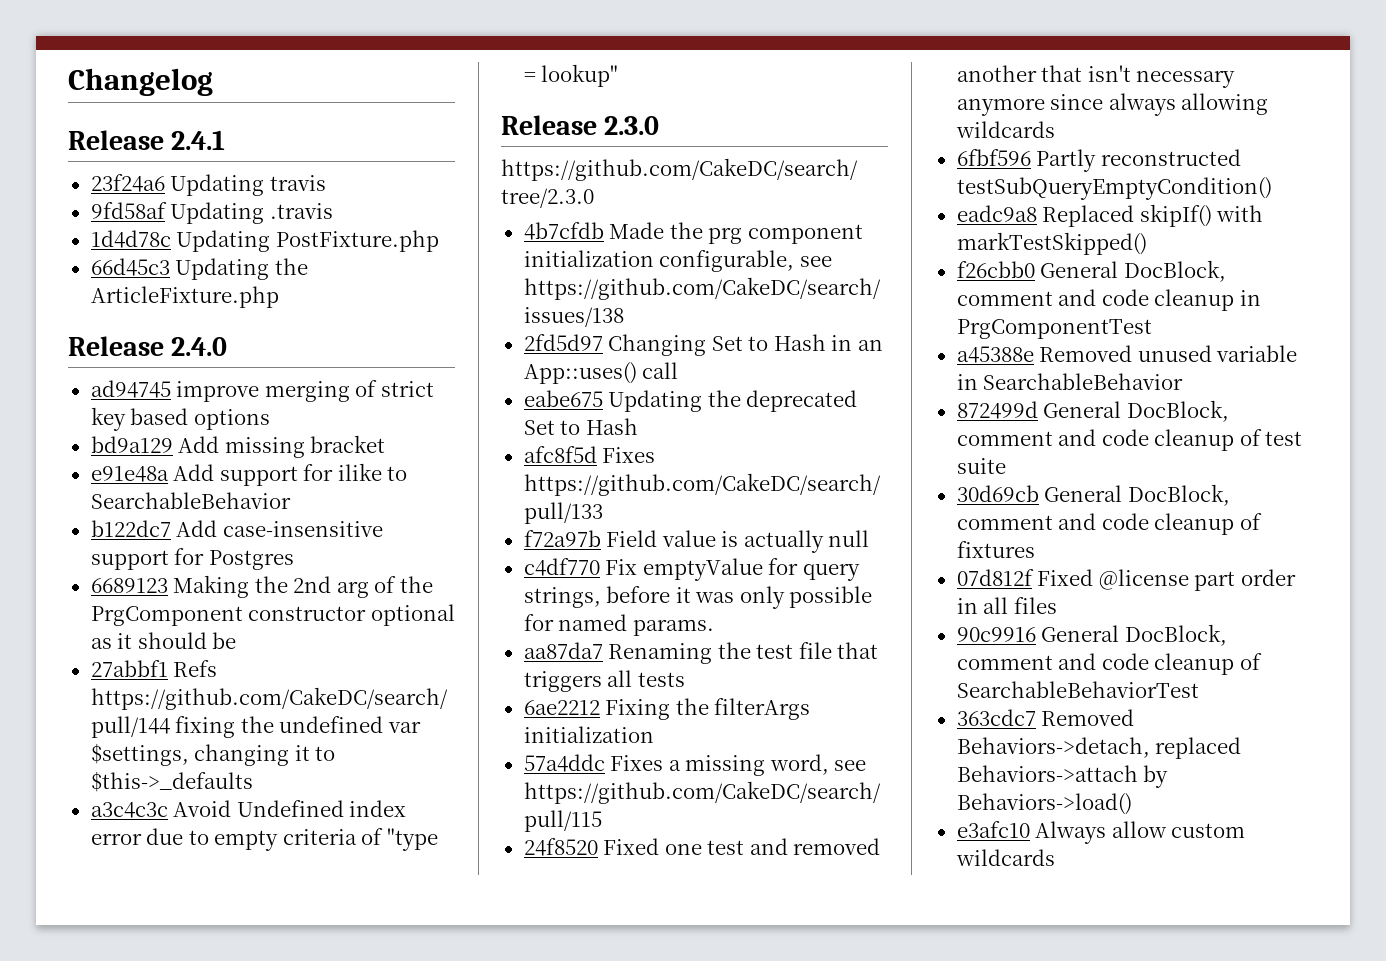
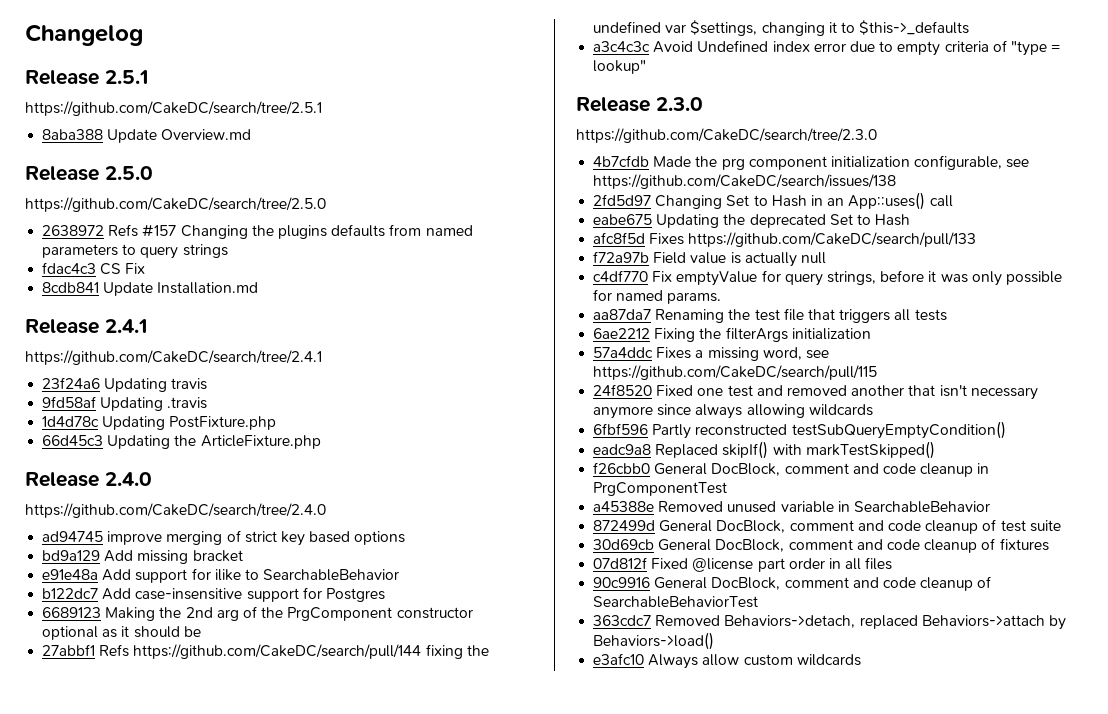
+ Release 2.5.1
+ https://github.com/CakeDC/search/tree/2.5.1
+ 8aba388 Update Overview.md
+ Release 2.5.0
+ https://github.com/CakeDC/search/tree/2.5.0
+ 2638972 Refs #157 Changing the plugins defaults from named parameters to query strings
+ fdac4c3 CS Fix
+ 8cdb841 Update Installation.md
+ https://github.com/CakeDC/search/tree/2.4.1
+ https://github.com/CakeDC/search/tree/2.4.0

